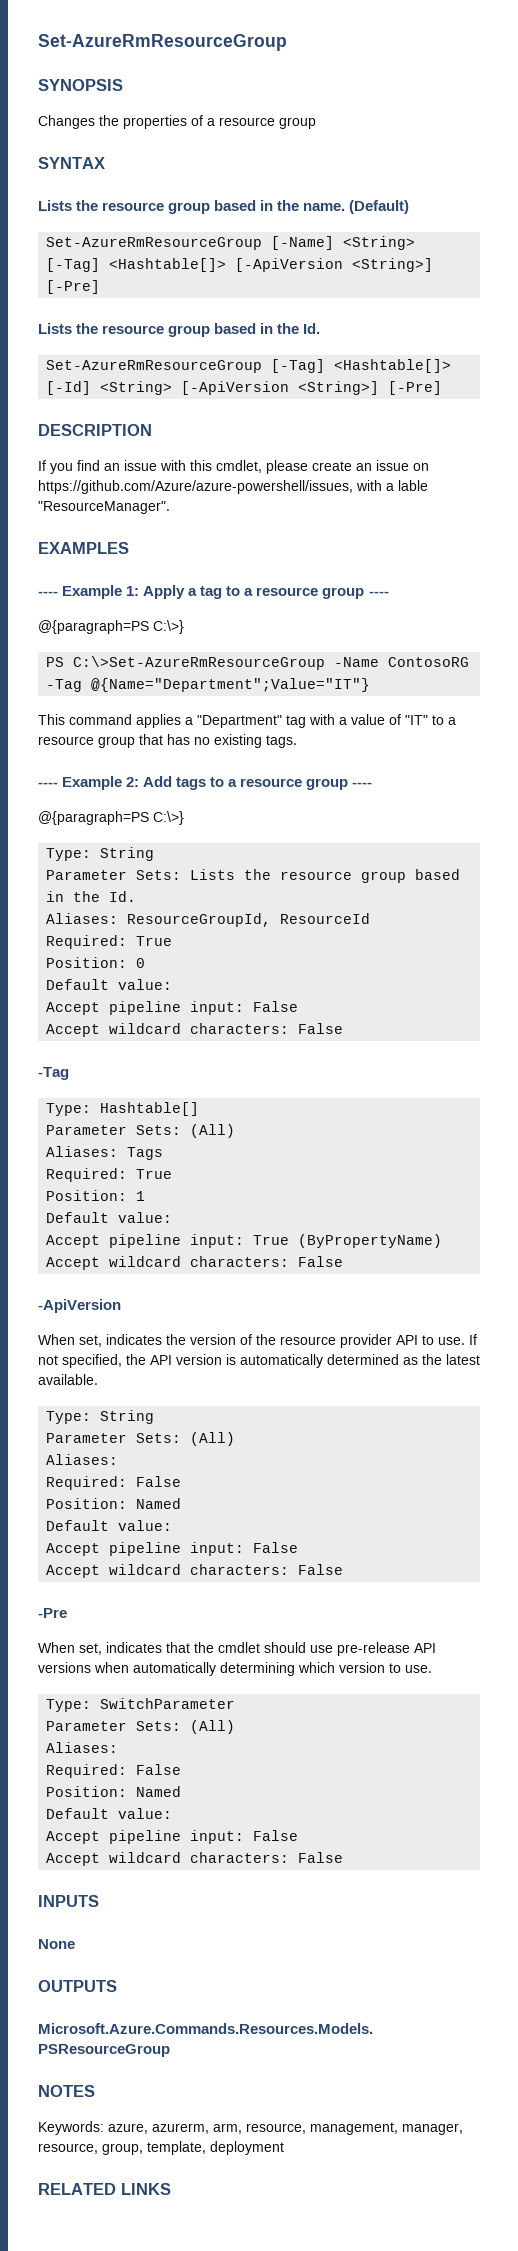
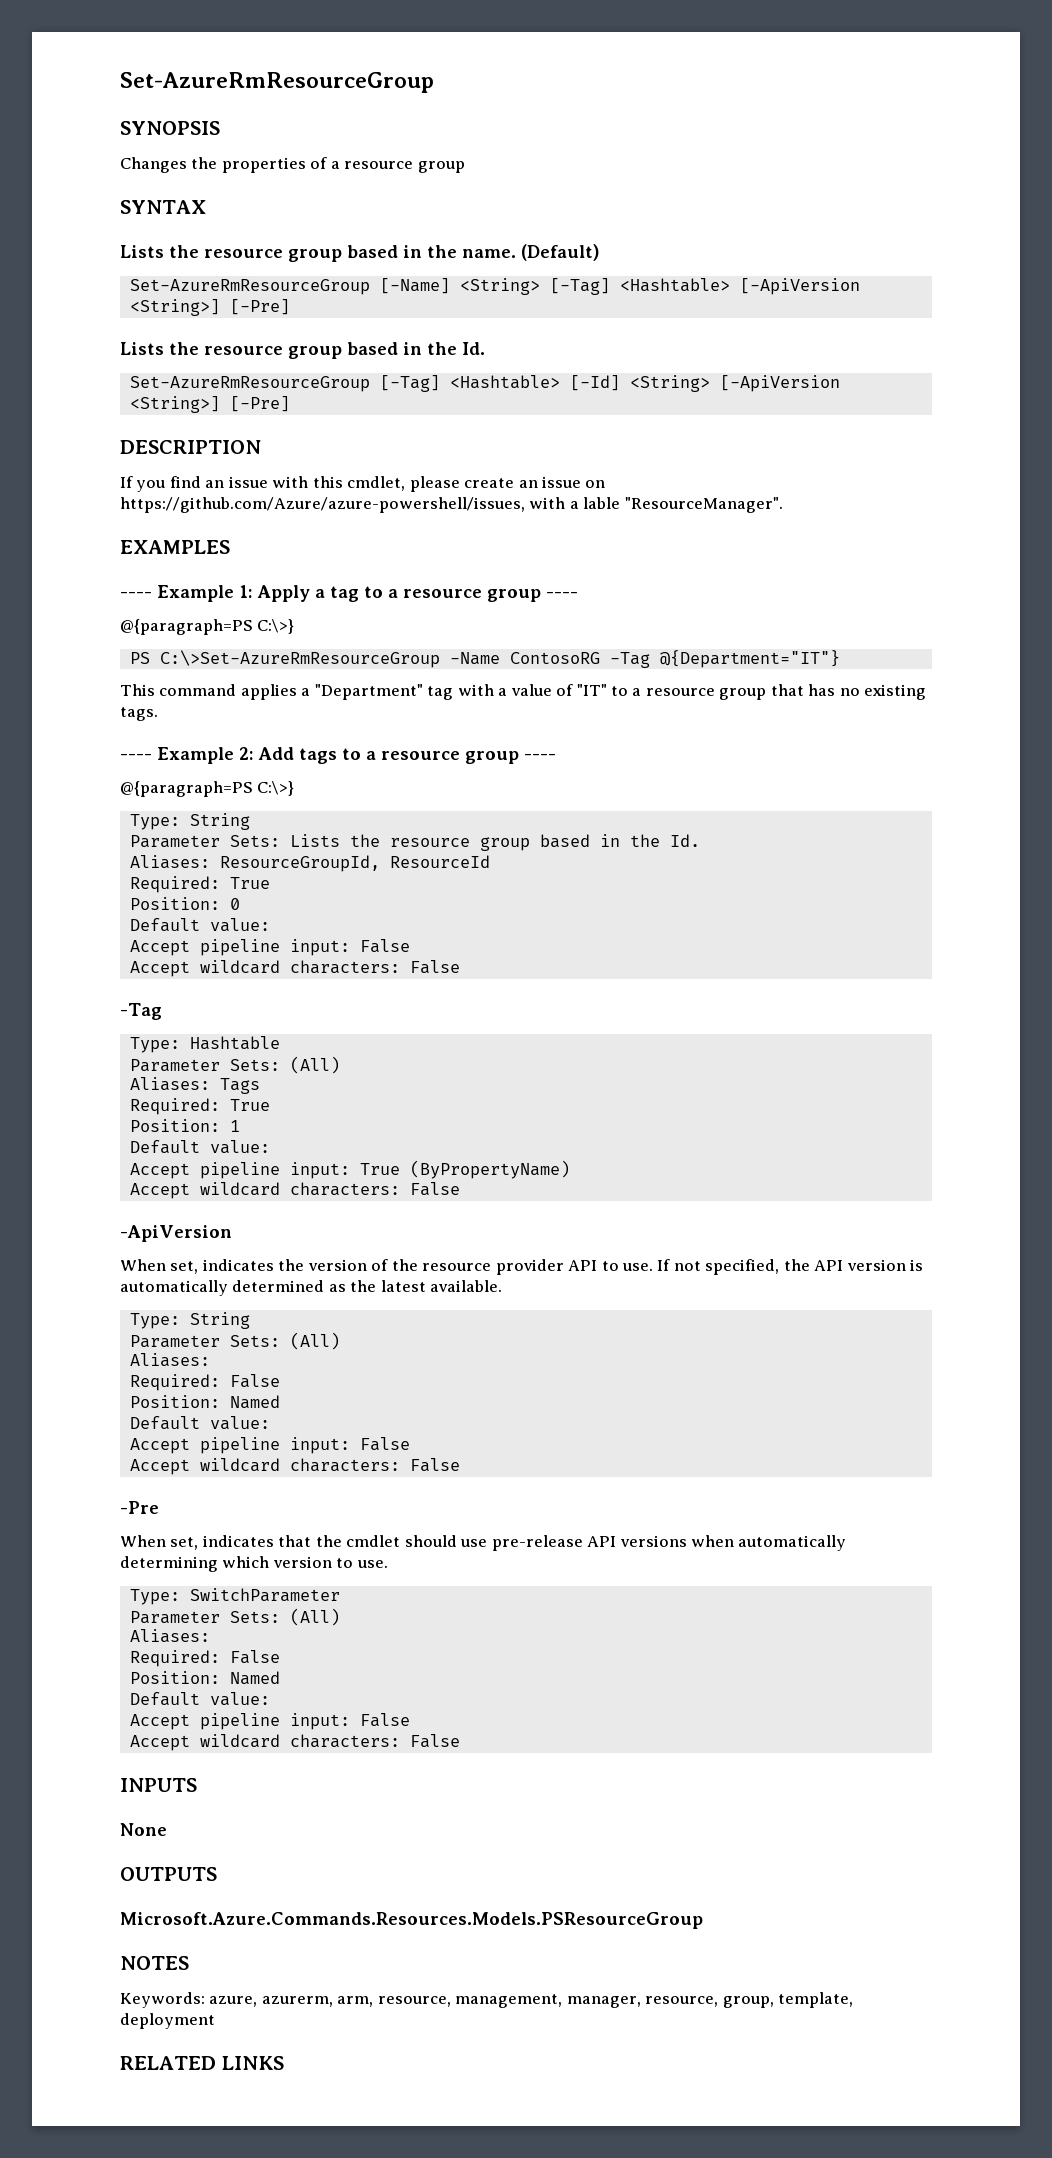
- Set-AzureRmResourceGroup [-Name] <String> [-Tag] <Hashtable[]> [-ApiVersion <String>] [-Pre]
+ Set-AzureRmResourceGroup [-Name] <String> [-Tag] <Hashtable> [-ApiVersion <String>] [-Pre]
- Set-AzureRmResourceGroup [-Tag] <Hashtable[]> [-Id] <String> [-ApiVersion <String>] [-Pre]
+ Set-AzureRmResourceGroup [-Tag] <Hashtable> [-Id] <String> [-ApiVersion <String>] [-Pre]
- PS C:\>Set-AzureRmResourceGroup -Name ContosoRG -Tag @{Name="Department";Value="IT"}
+ PS C:\>Set-AzureRmResourceGroup -Name ContosoRG -Tag @{Department="IT"}
- Type: Hashtable[]
+ Type: Hashtable

